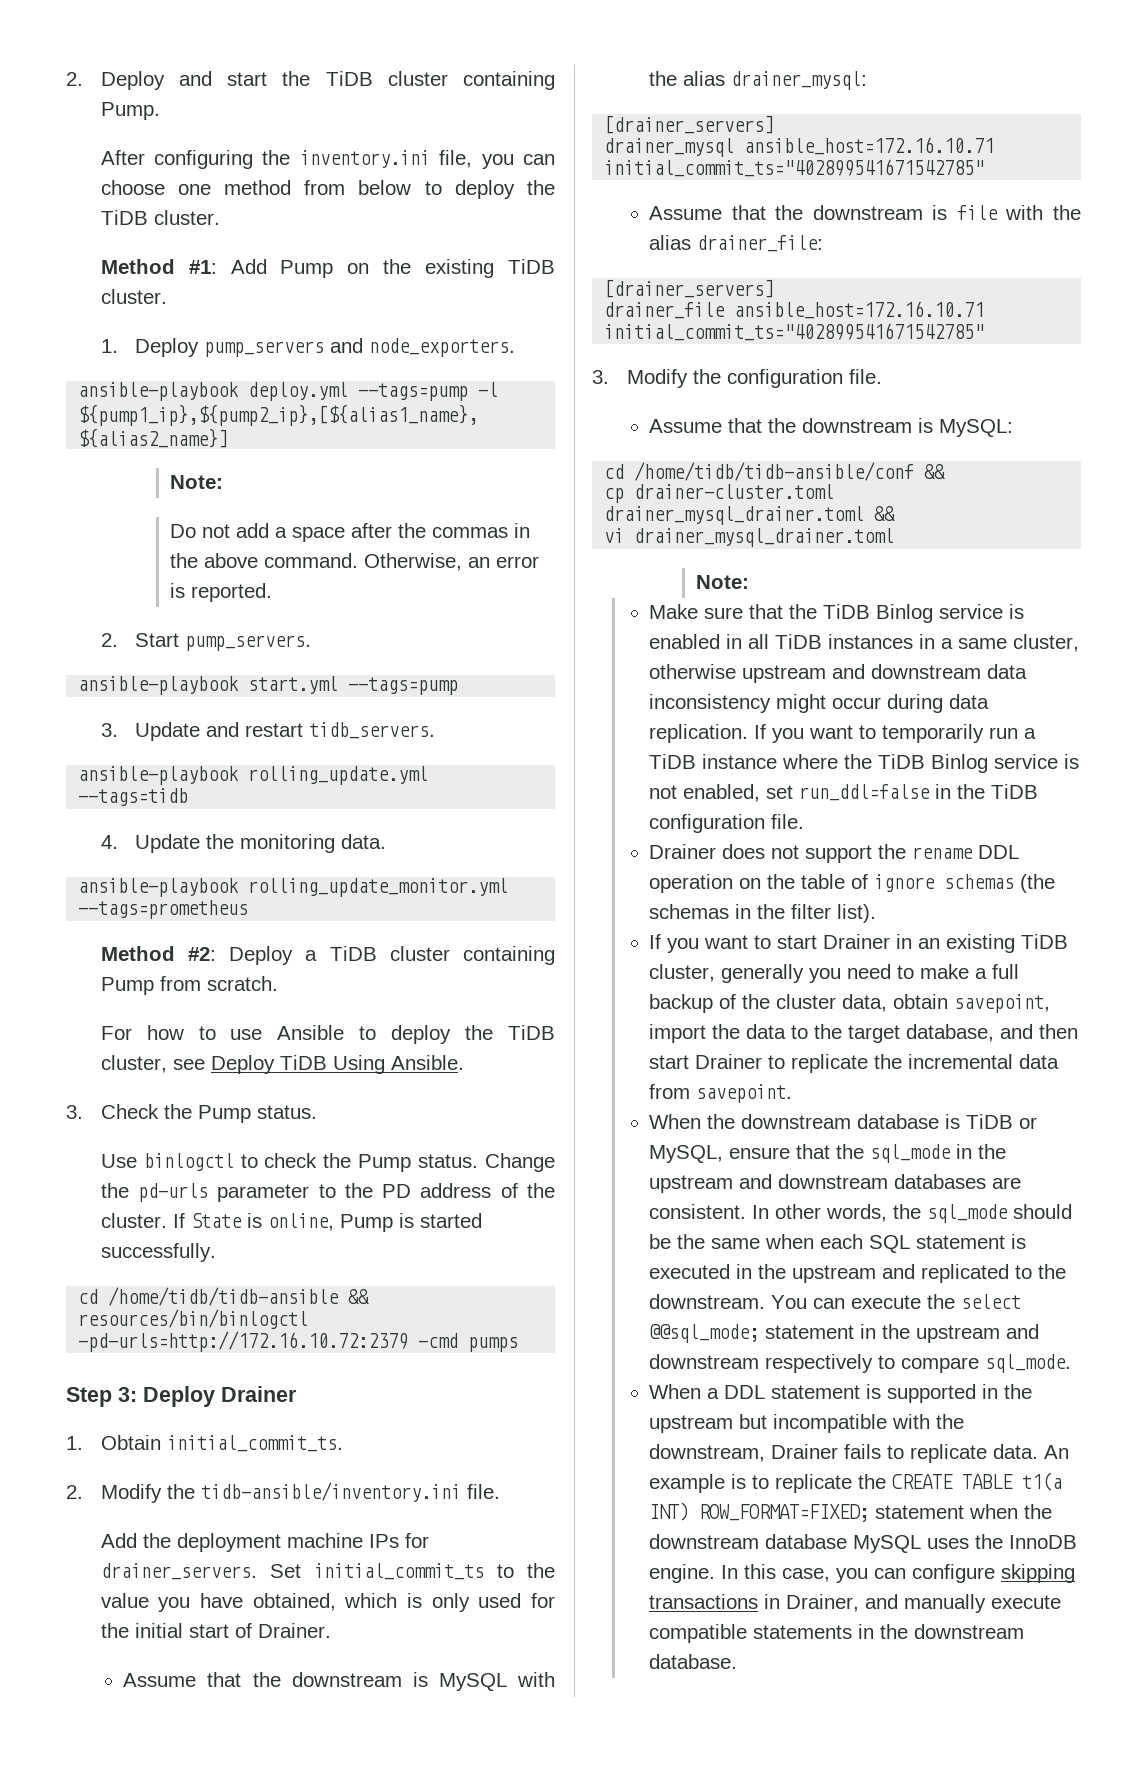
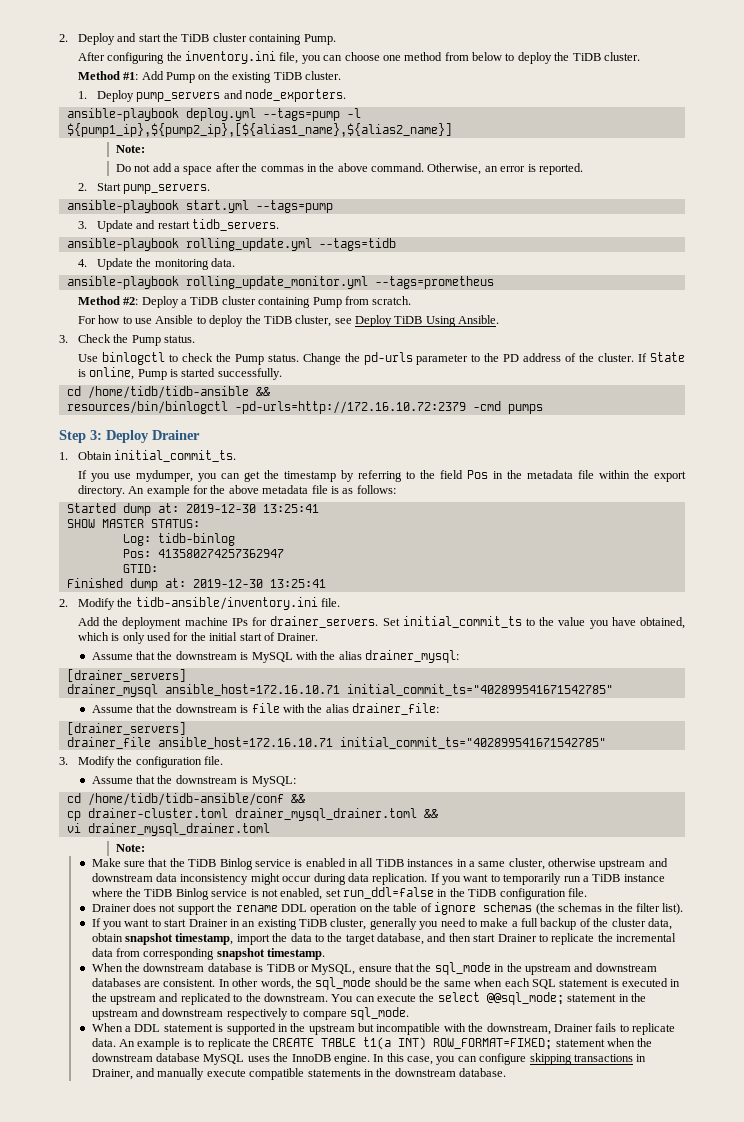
+ If you use mydumper, you can get the timestamp by referring to the field Pos in the metadata file within the export directory. An example for the above metadata file is as follows:
+ Started dump at: 2019-12-30 13:25:41
+ SHOW MASTER STATUS:
+ Log: tidb-binlog
+ Pos: 413580274257362947
+ GTID:
+ Finished dump at: 2019-12-30 13:25:41
- If you want to start Drainer in an existing TiDB cluster, generally you need to make a full backup of the cluster data, obtain savepoint, import the data to the target database, and then start Drainer to replicate the incremental data from savepoint.
+ If you want to start Drainer in an existing TiDB cluster, generally you need to make a full backup of the cluster data, obtain snapshot timestamp, import the data to the target database, and then start Drainer to replicate the incremental data from corresponding snapshot timestamp.

